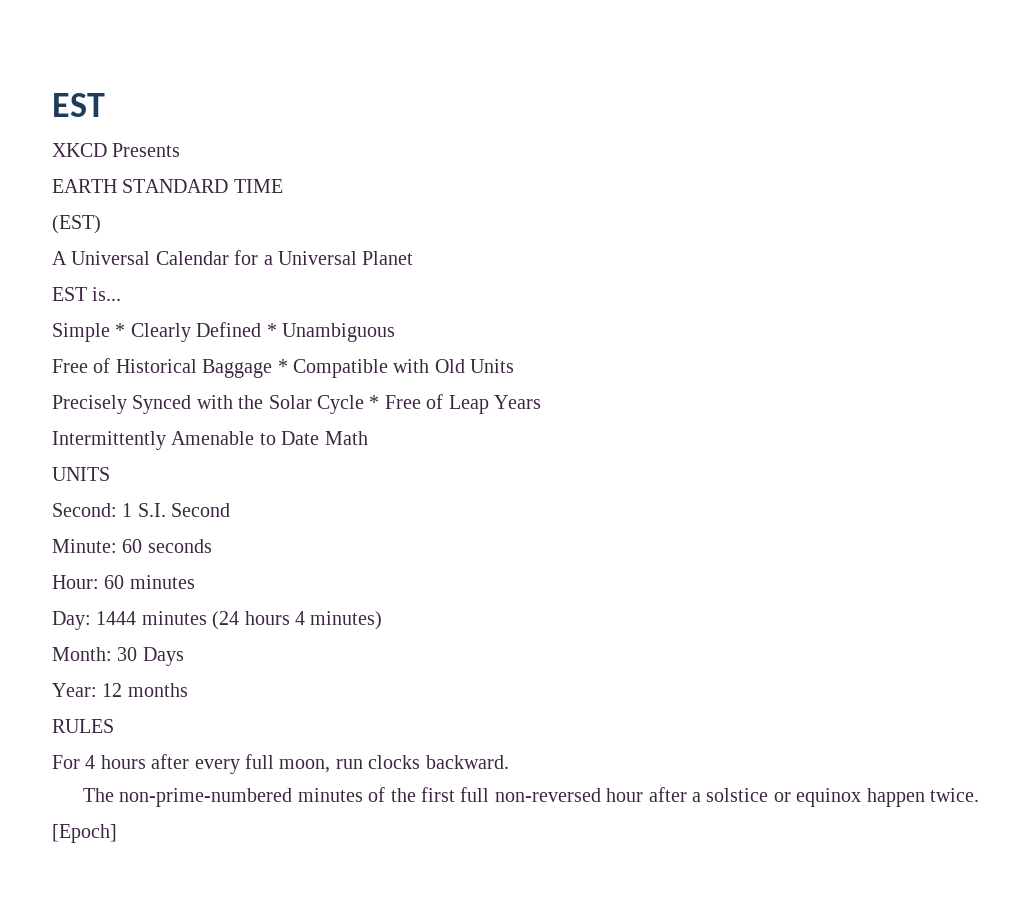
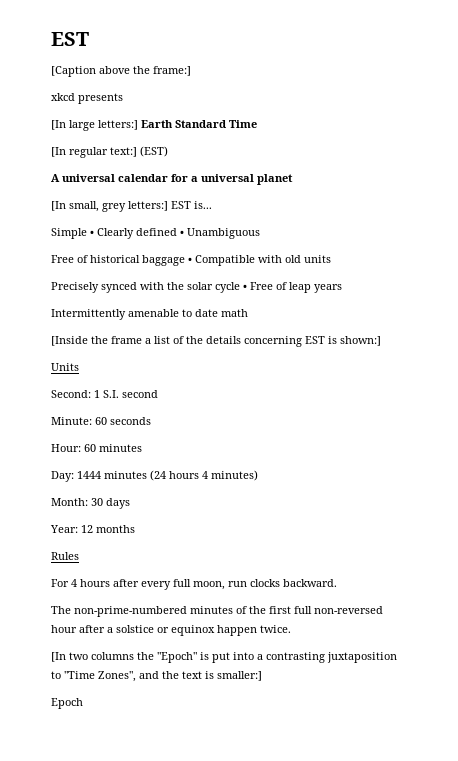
- XKCD Presents
- EARTH STANDARD TIME
- (EST)
- A Universal Calendar for a Universal Planet
- EST is...
+ [Caption above the frame:]
+ xkcd presents
+ [In large letters:] Earth Standard Time
+ [In regular text:] (EST)
+ A universal calendar for a universal planet
+ [In small, grey letters:] EST is...
- Simple * Clearly Defined * Unambiguous
+ Simple • Clearly defined • Unambiguous
- Free of Historical Baggage * Compatible with Old Units
+ Free of historical baggage • Compatible with old units
- Precisely Synced with the Solar Cycle * Free of Leap Years
- Intermittently Amenable to Date Math
- UNITS
+ Precisely synced with the solar cycle • Free of leap years
+ Intermittently amenable to date math
+ [Inside the frame a list of the details concerning EST is shown:]
+ Units
- Second: 1 S.I. Second
+ Second: 1 S.I. second
- Month: 30 Days
+ Month: 30 days
- RULES
+ Rules
- [Epoch]
+ [In two columns the "Epoch" is put into a contrasting juxtaposition to "Time Zones", and the text is smaller:]
+ Epoch

